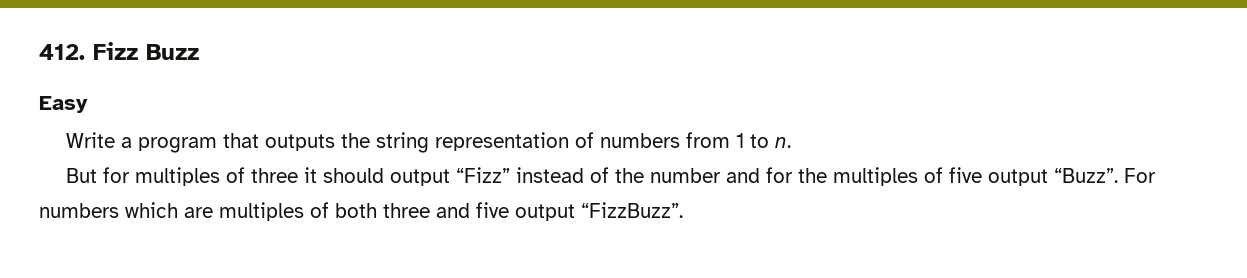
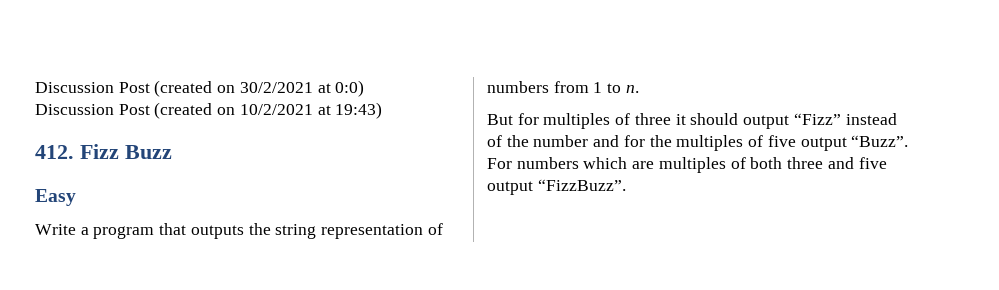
+ Discussion Post (created on 30/2/2021 at 0:0)
+ Discussion Post (created on 10/2/2021 at 19:43)

